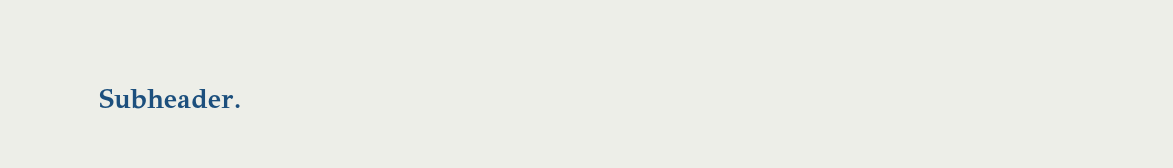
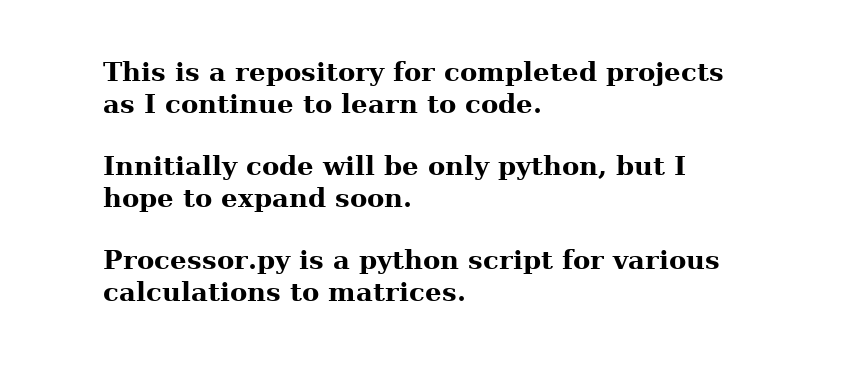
- Subheader.
+ This is a repository for completed projects as I continue to learn to code.
+ Innitially code will be only python, but I hope to expand soon.
+ Processor.py is a python script for various calculations to matrices.

